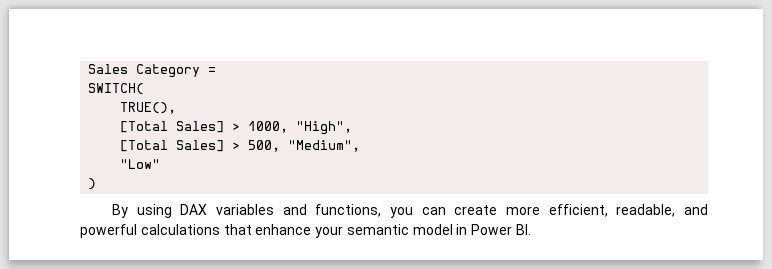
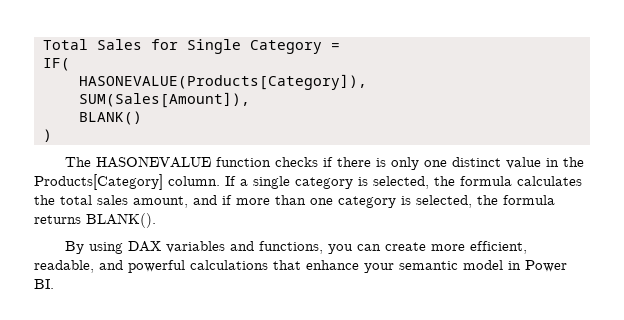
- Sales Category =
- SWITCH(
- TRUE(),
- [Total Sales] > 1000, "High",
- [Total Sales] > 500, "Medium",
- "Low"
+ Total Sales for Single Category =
+ IF(
+ HASONEVALUE(Products[Category]),
+ SUM(Sales[Amount]),
+ BLANK()
  )
+ The HASONEVALUE function checks if there is only one distinct value in the Products[Category] column. If a single category is selected, the formula calculates the total sales amount, and if more than one category is selected, the formula returns BLANK().

